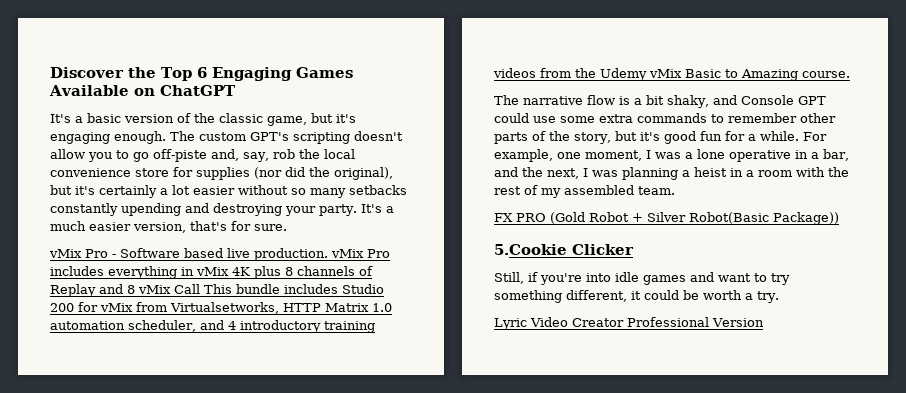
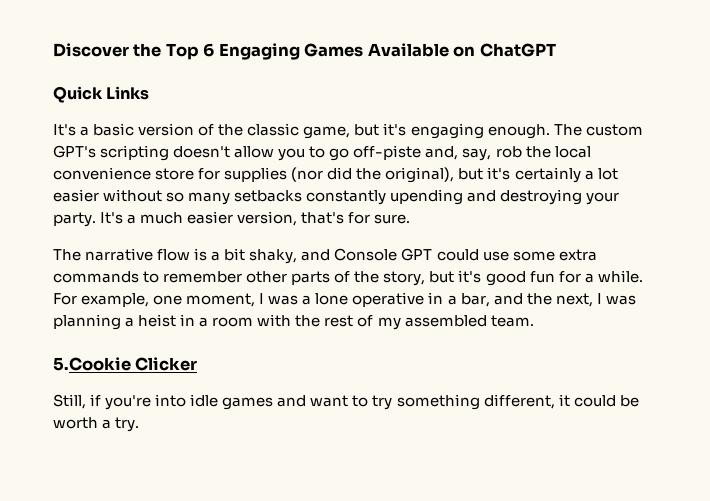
+ Quick Links
- vMix Pro - Software based live production. vMix Pro includes everything in vMix 4K plus 8 channels of Replay and 8 vMix Call This bundle includes Studio 200 for vMix from Virtualsetworks, HTTP Matrix 1.0 automation scheduler, and 4 introductory training videos from the Udemy vMix Basic to Amazing course.
- FX PRO (Gold Robot + Silver Robot(Basic Package))
- Lyric Video Creator Professional Version

